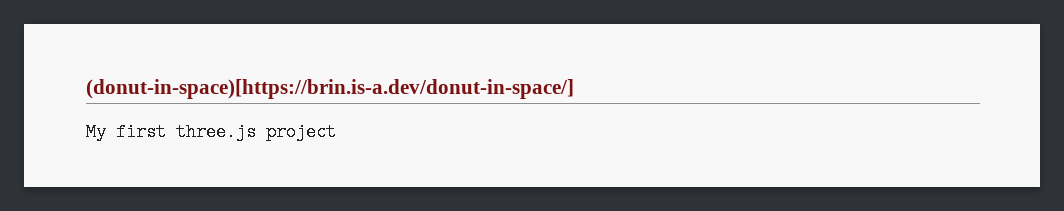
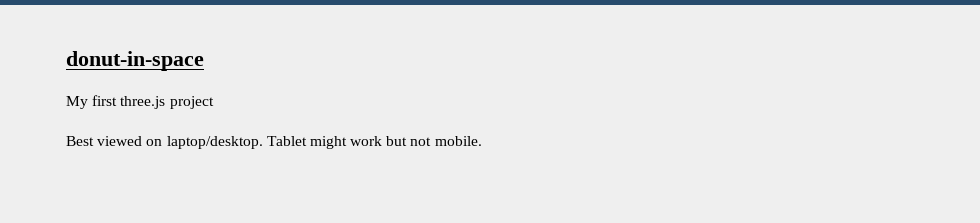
- (donut-in-space)[https://brin.is-a.dev/donut-in-space/]
+ donut-in-space
+ Best viewed on laptop/desktop. Tablet might work but not mobile.

